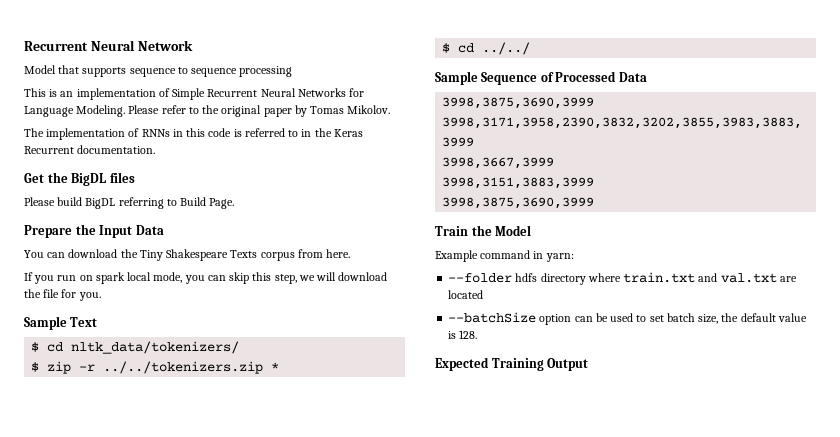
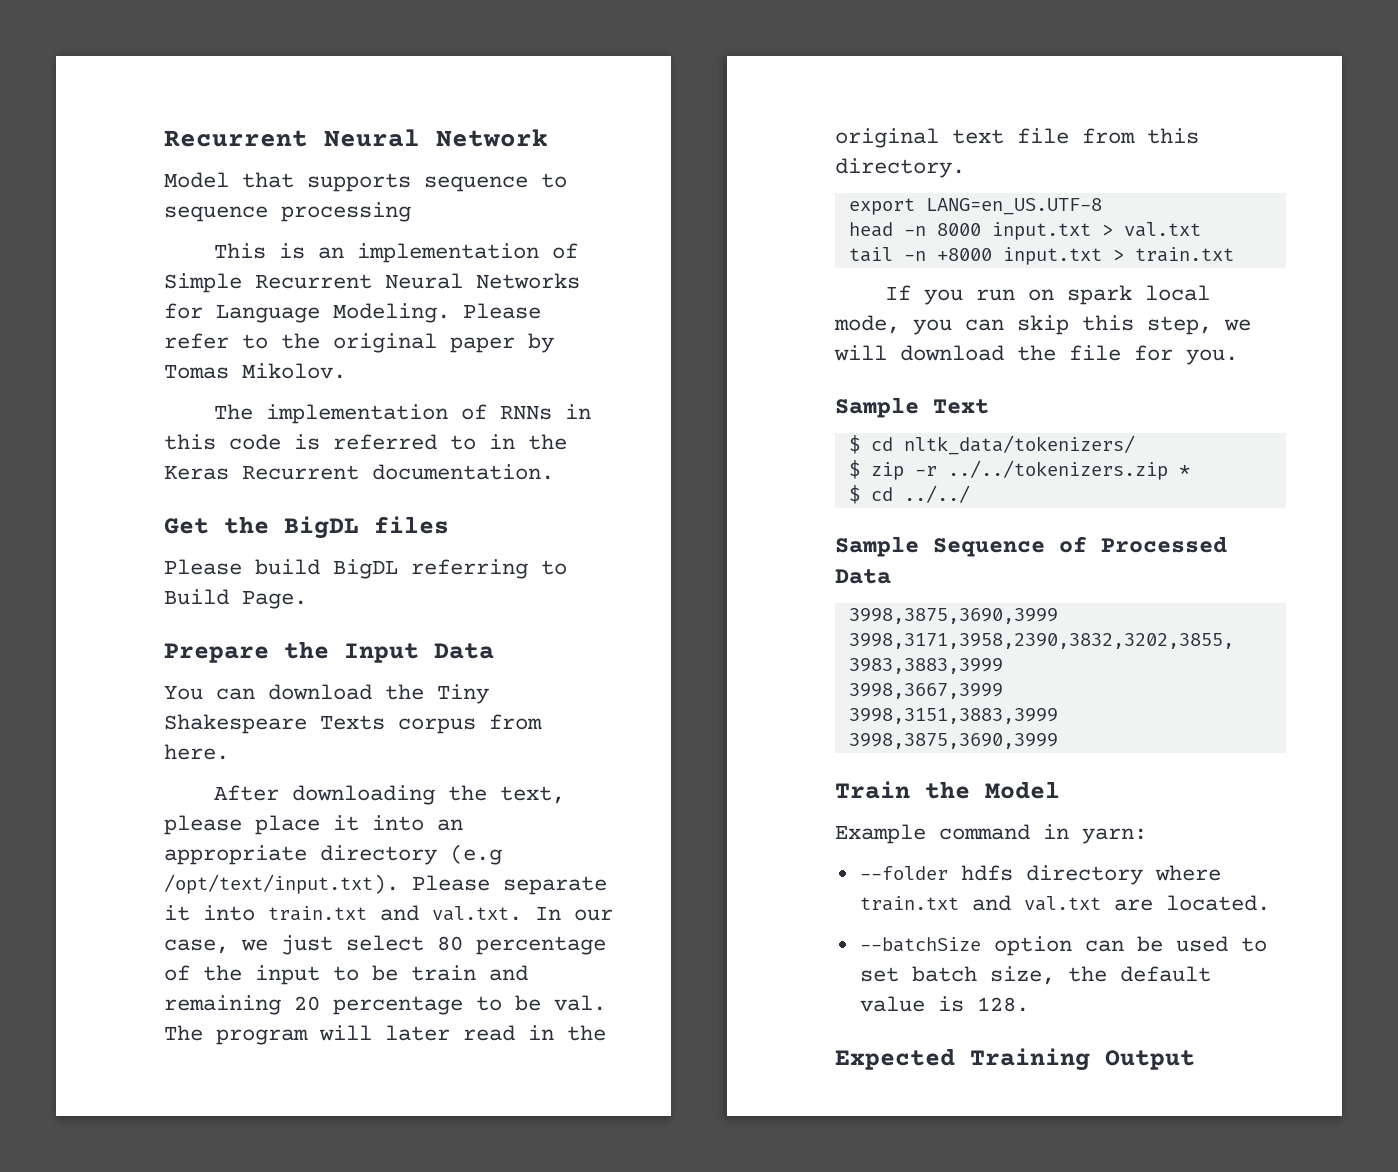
+ After downloading the text, please place it into an appropriate directory (e.g /opt/text/input.txt). Please separate it into train.txt and val.txt. In our case, we just select 80 percentage of the input to be train and remaining 20 percentage to be val. The program will later read in the original text file from this directory.
+ export LANG=en_US.UTF-8
+ head -n 8000 input.txt > val.txt
+ tail -n +8000 input.txt > train.txt
- --folder hdfs directory where train.txt and val.txt are located
+ --folder hdfs directory where train.txt and val.txt are located.

